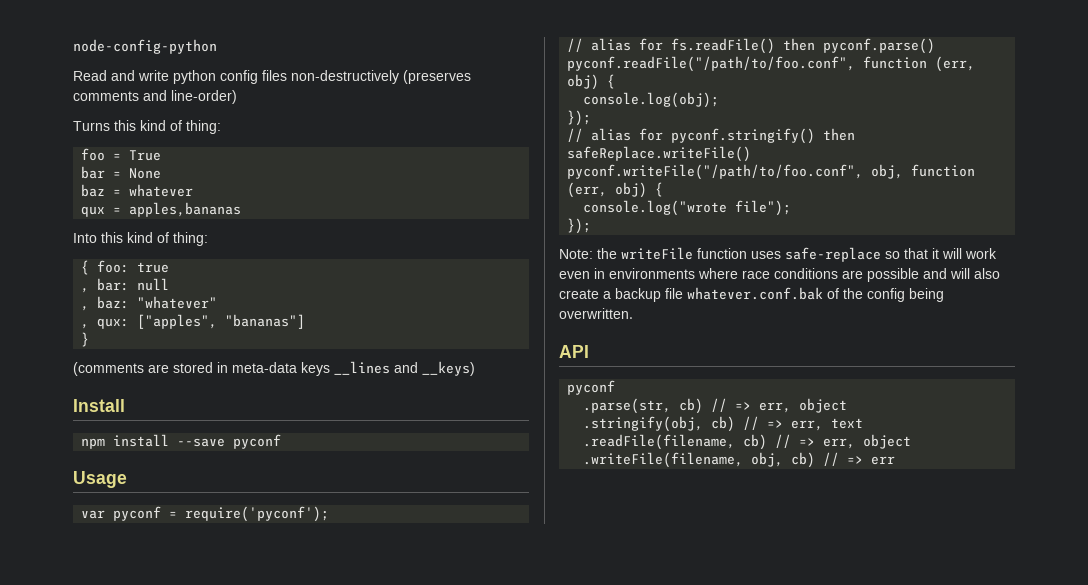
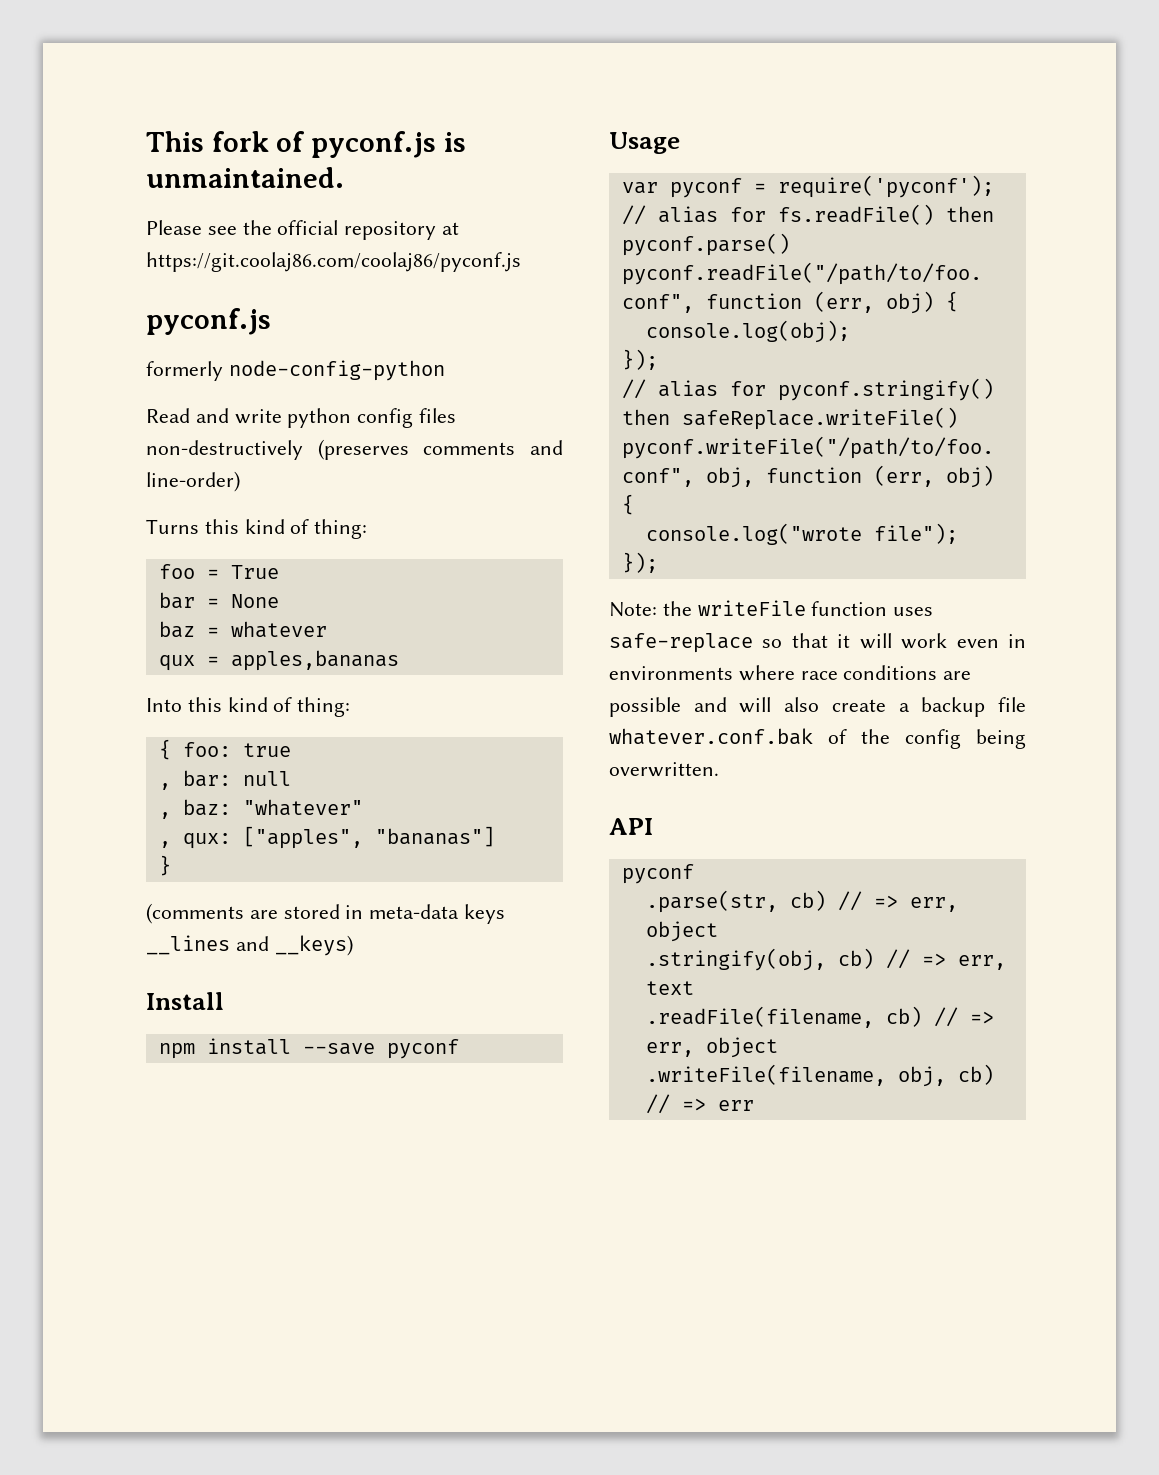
- node-config-python
+ This fork of pyconf.js is unmaintained.
+ Please see the official repository at https://git.coolaj86.com/coolaj86/pyconf.js
+ pyconf.js
+ formerly node-config-python

